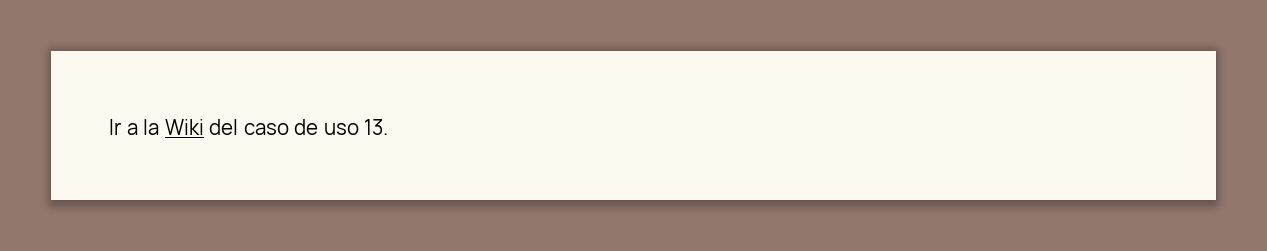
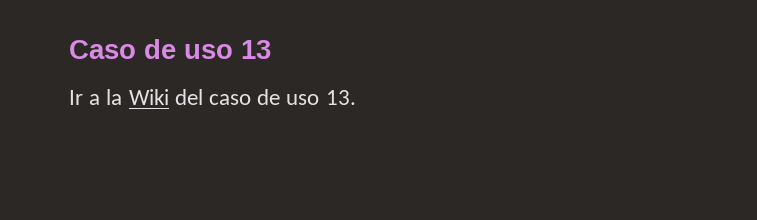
+ Caso de uso 13

